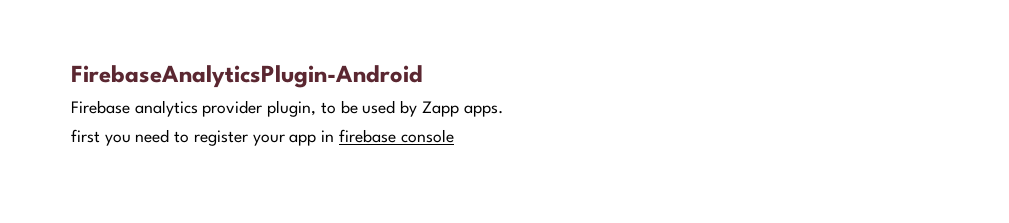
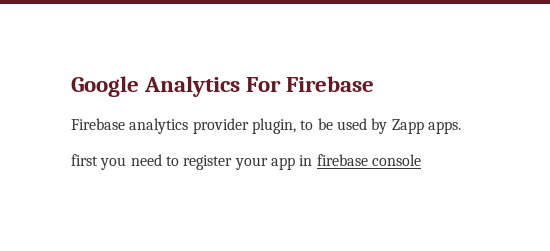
- FirebaseAnalyticsPlugin-Android
+ Google Analytics For Firebase

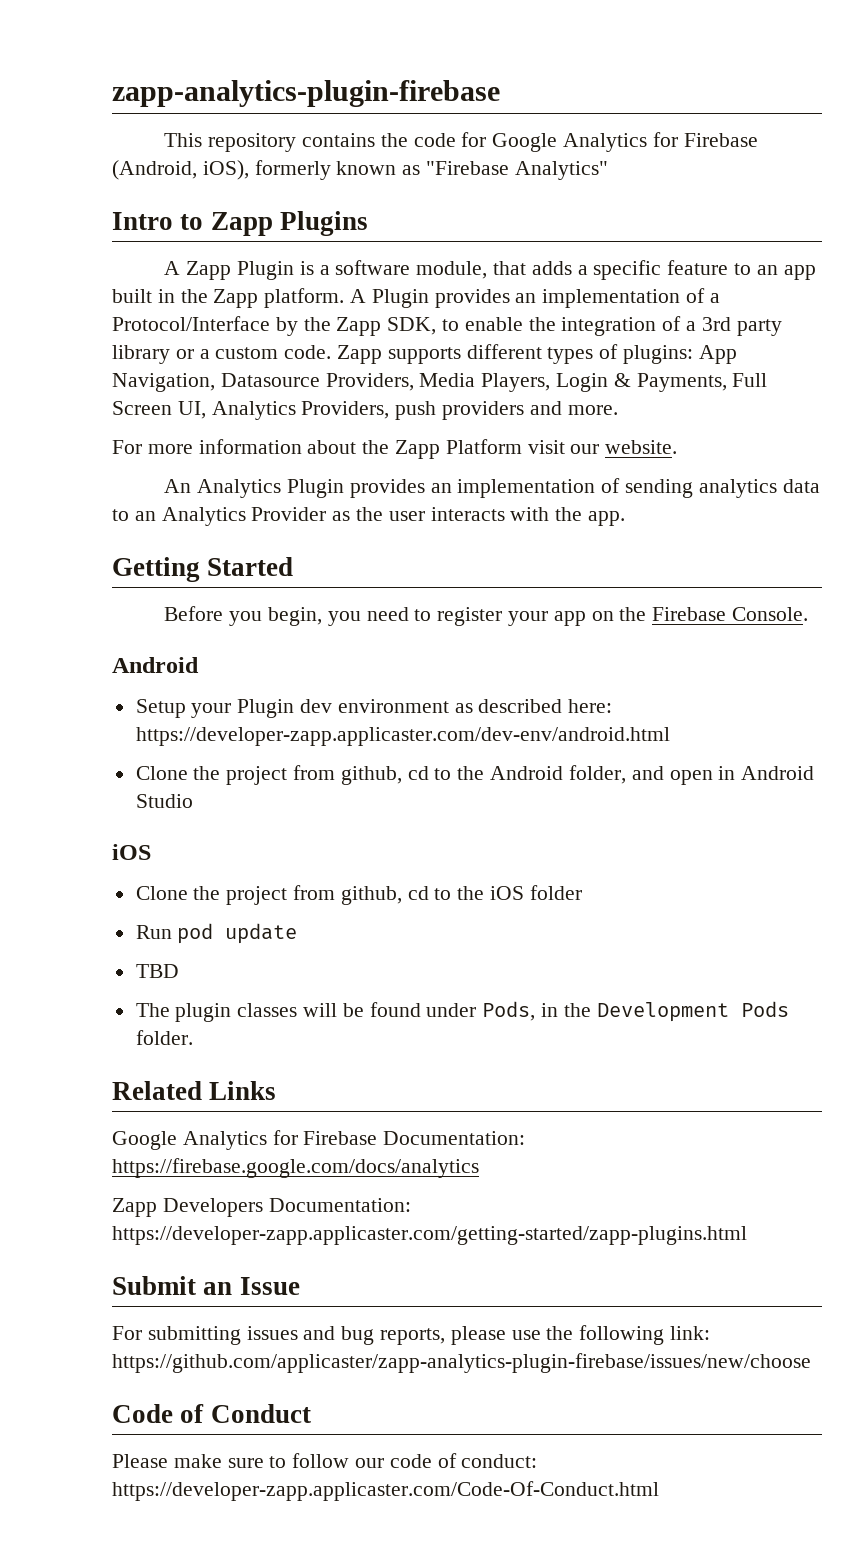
- Google Analytics For Firebase
- Firebase analytics provider plugin, to be used by Zapp apps.
- first you need to register your app in firebase console
+ zapp-analytics-plugin-firebase
+ This repository contains the code for Google Analytics for Firebase (Android, iOS), formerly known as "Firebase Analytics"
+ Intro to Zapp Plugins
+ A Zapp Plugin is a software module, that adds a specific feature to an app built in the Zapp platform. A Plugin provides an implementation of a Protocol/Interface by the Zapp SDK, to enable the integration of a 3rd party library or a custom code. Zapp supports different types of plugins: App Navigation, Datasource Providers, Media Players, Login & Payments, Full Screen UI, Analytics Providers, push providers and more.
+ For more information about the Zapp Platform visit our website.
+ An Analytics Plugin provides an implementation of sending analytics data to an Analytics Provider as the user interacts with the app.
+ Getting Started
+ Before you begin, you need to register your app on the Firebase Console.
+ Android
+ Setup your Plugin dev environment as described here: https://developer-zapp.applicaster.com/dev-env/android.html
+ Clone the project from github, cd to the Android folder, and open in Android Studio
+ iOS
+ Clone the project from github, cd to the iOS folder
+ Run pod update
+ TBD
+ The plugin classes will be found under Pods, in the Development Pods folder.
+ Related Links
+ Google Analytics for Firebase Documentation: https://firebase.google.com/docs/analytics
+ Zapp Developers Documentation: https://developer-zapp.applicaster.com/getting-started/zapp-plugins.html
+ Submit an Issue
+ For submitting issues and bug reports, please use the following link: https://github.com/applicaster/zapp-analytics-plugin-firebase/issues/new/choose
+ Code of Conduct
+ Please make sure to follow our code of conduct: https://developer-zapp.applicaster.com/Code-Of-Conduct.html

